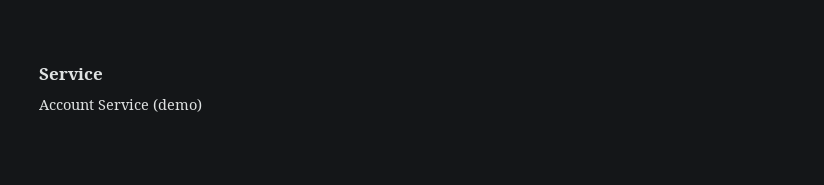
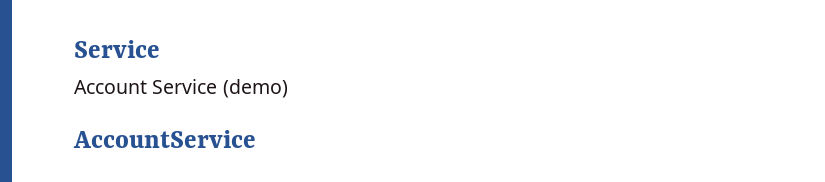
+ AccountService

